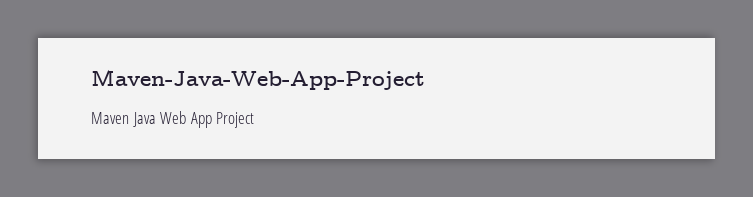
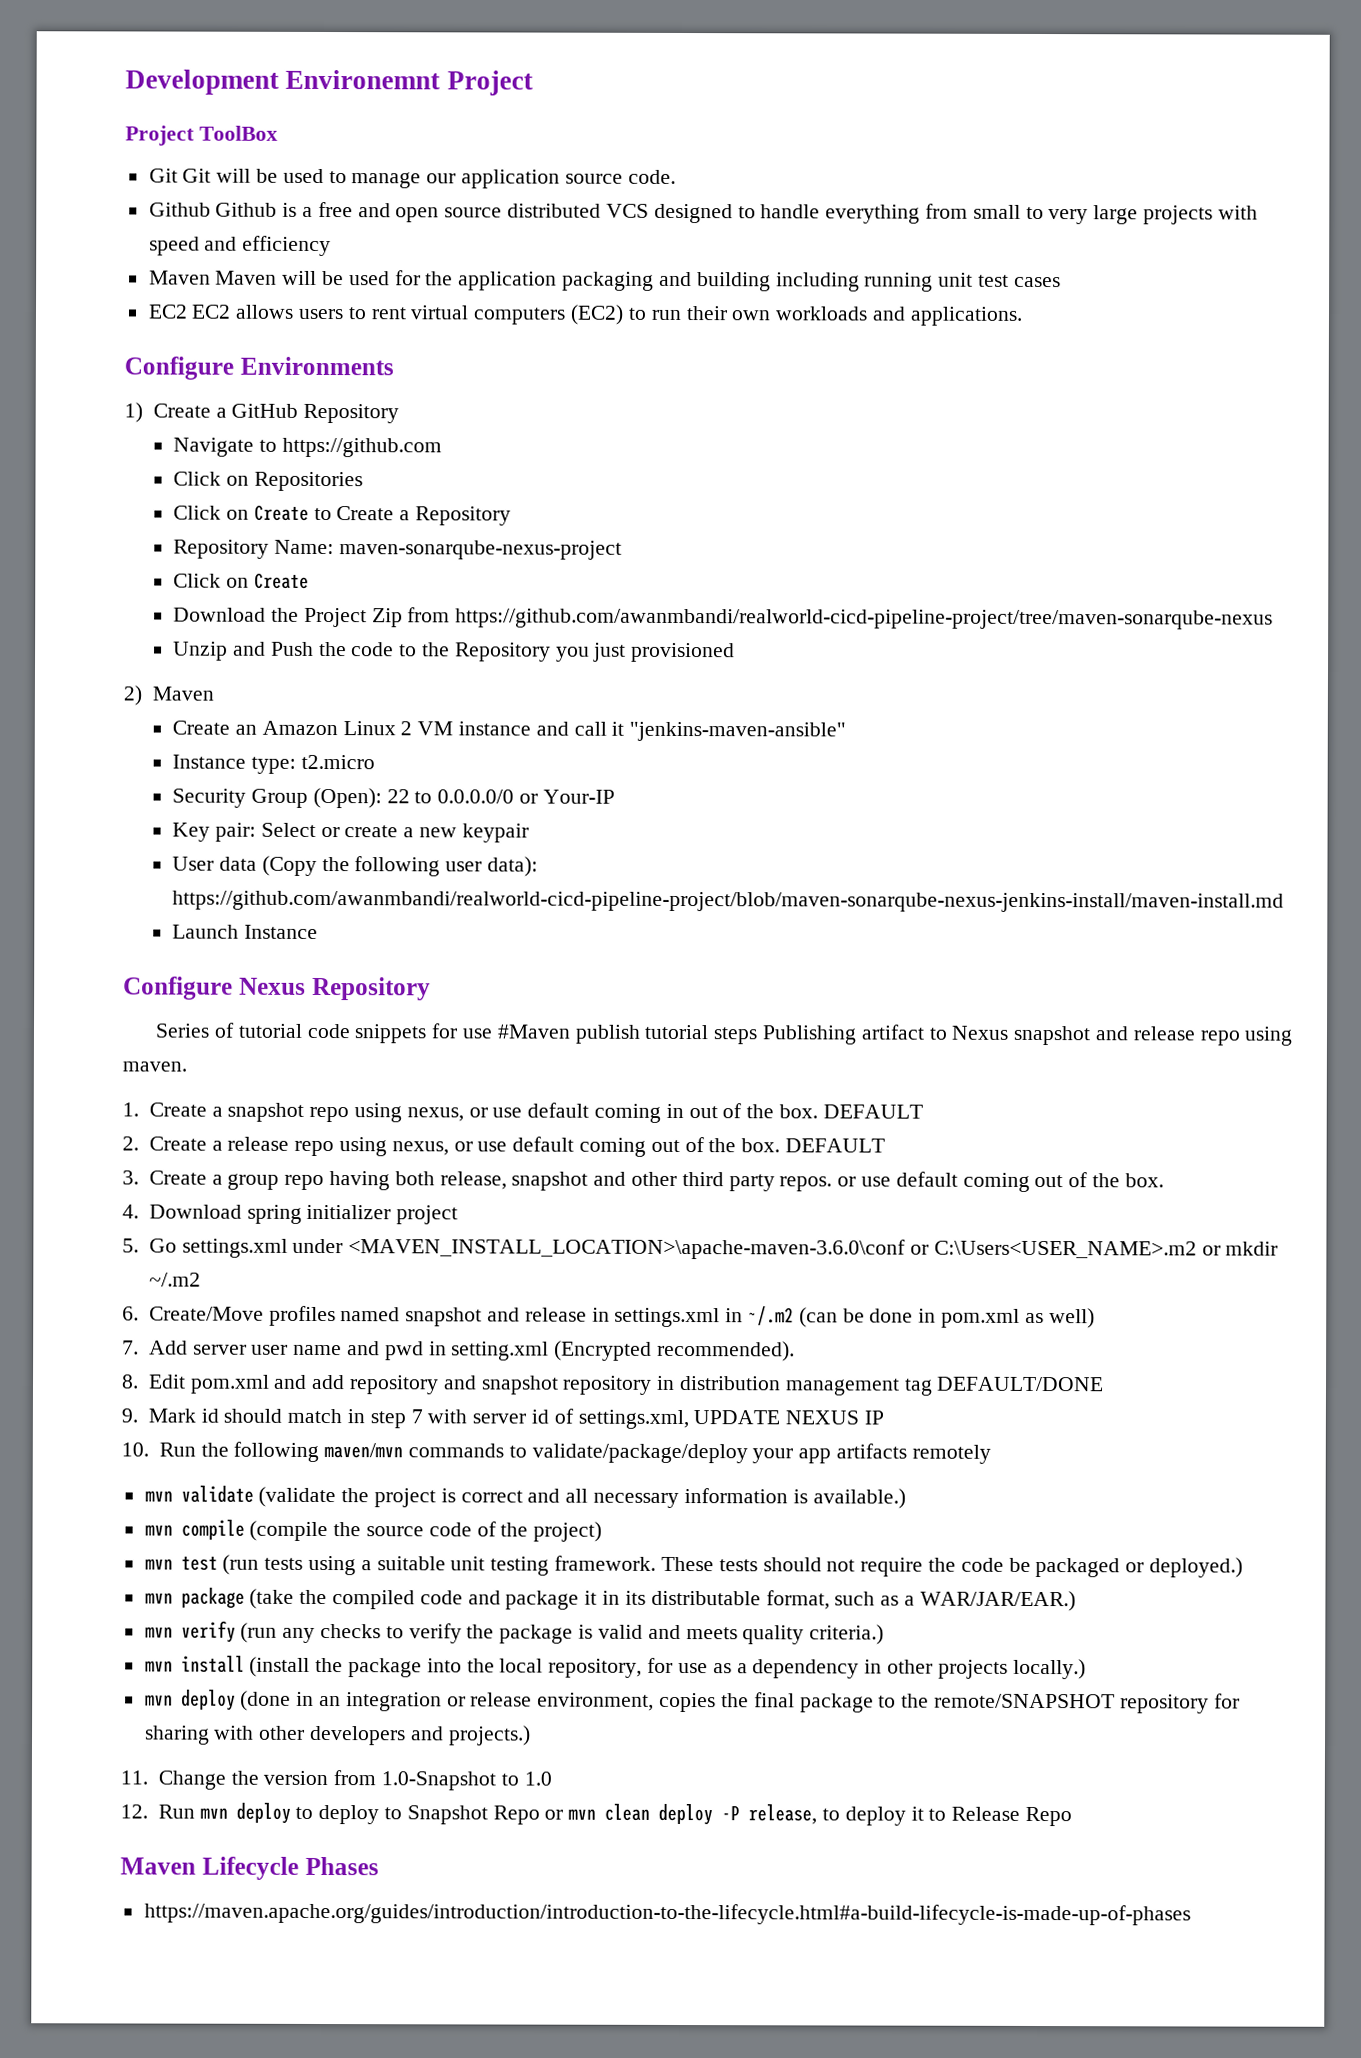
- Maven-Java-Web-App-Project
- Maven Java Web App Project
+ Development Environemnt Project
+ Project ToolBox
+ Git Git will be used to manage our application source code.
+ Github Github is a free and open source distributed VCS designed to handle everything from small to very large projects with speed and efficiency
+ Maven Maven will be used for the application packaging and building including running unit test cases
+ EC2 EC2 allows users to rent virtual computers (EC2) to run their own workloads and applications.
+ Configure Environments
+ 1) Create a GitHub Repository
+ Navigate to https://github.com
+ Click on Repositories
+ Click on Create to Create a Repository
+ Repository Name: maven-sonarqube-nexus-project
+ Click on Create
+ Download the Project Zip from https://github.com/awanmbandi/realworld-cicd-pipeline-project/tree/maven-sonarqube-nexus
+ Unzip and Push the code to the Repository you just provisioned
+ 2) Maven
+ Create an Amazon Linux 2 VM instance and call it "jenkins-maven-ansible"
+ Instance type: t2.micro
+ Security Group (Open): 22 to 0.0.0.0/0 or Your-IP
+ Key pair: Select or create a new keypair
+ User data (Copy the following user data): https://github.com/awanmbandi/realworld-cicd-pipeline-project/blob/maven-sonarqube-nexus-jenkins-install/maven-install.md
+ Launch Instance
+ Configure Nexus Repository
+ Series of tutorial code snippets for use #Maven publish tutorial steps Publishing artifact to Nexus snapshot and release repo using maven.
+ 1. Create a snapshot repo using nexus, or use default coming in out of the box. DEFAULT
+ 2. Create a release repo using nexus, or use default coming out of the box. DEFAULT
+ 3. Create a group repo having both release, snapshot and other third party repos. or use default coming out of the box.
+ 4. Download spring initializer project
+ 5. Go settings.xml under <MAVEN_INSTALL_LOCATION>\apache-maven-3.6.0\conf or C:\Users<USER_NAME>.m2 or mkdir ~/.m2
+ 6. Create/Move profiles named snapshot and release in settings.xml in ~/.m2 (can be done in pom.xml as well)
+ 7. Add server user name and pwd in setting.xml (Encrypted recommended).
+ 8. Edit pom.xml and add repository and snapshot repository in distribution management tag DEFAULT/DONE
+ 9. Mark id should match in step 7 with server id of settings.xml, UPDATE NEXUS IP
+ 10. Run the following maven/mvn commands to validate/package/deploy your app artifacts remotely
+ mvn validate (validate the project is correct and all necessary information is available.)
+ mvn compile (compile the source code of the project)
+ mvn test (run tests using a suitable unit testing framework. These tests should not require the code be packaged or deployed.)
+ mvn package (take the compiled code and package it in its distributable format, such as a WAR/JAR/EAR.)
+ mvn verify (run any checks to verify the package is valid and meets quality criteria.)
+ mvn install (install the package into the local repository, for use as a dependency in other projects locally.)
+ mvn deploy (done in an integration or release environment, copies the final package to the remote/SNAPSHOT repository for sharing with other developers and projects.)
+ 11. Change the version from 1.0-Snapshot to 1.0
+ 12. Run mvn deploy to deploy to Snapshot Repo or mvn clean deploy -P release, to deploy it to Release Repo
+ Maven Lifecycle Phases
+ https://maven.apache.org/guides/introduction/introduction-to-the-lifecycle.html#a-build-lifecycle-is-made-up-of-phases

